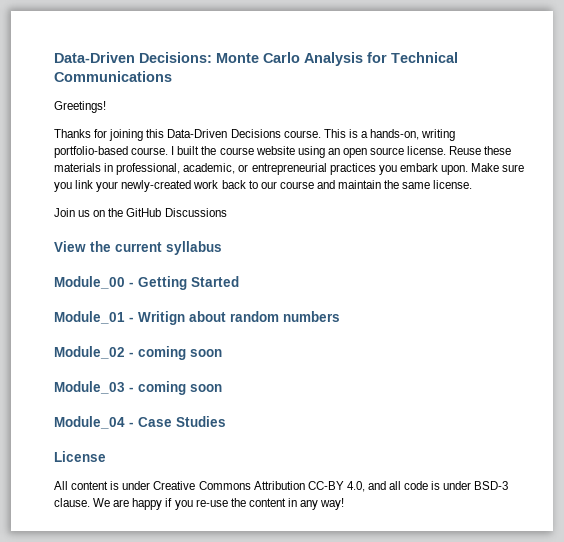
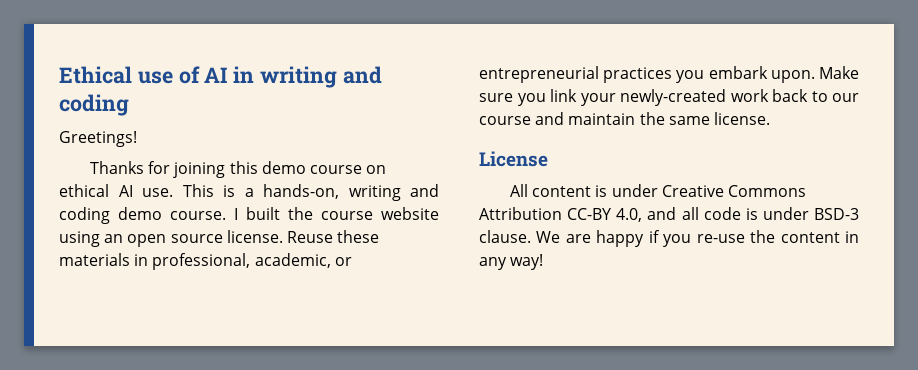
- Data-Driven Decisions: Monte Carlo Analysis for Technical Communications
+ Ethical use of AI in writing and coding
- Thanks for joining this Data-Driven Decisions course.
+ Thanks for joining this demo course on ethical AI use.
- This is a hands-on, writing portfolio-based course.
+ This is a hands-on, writing and coding demo course.
- Join us on the GitHub Discussions
- View the current syllabus
- Module_00 - Getting Started
- Module_01 - Writign about random numbers
- Module_02 - coming soon
- Module_03 - coming soon
- Module_04 - Case Studies

